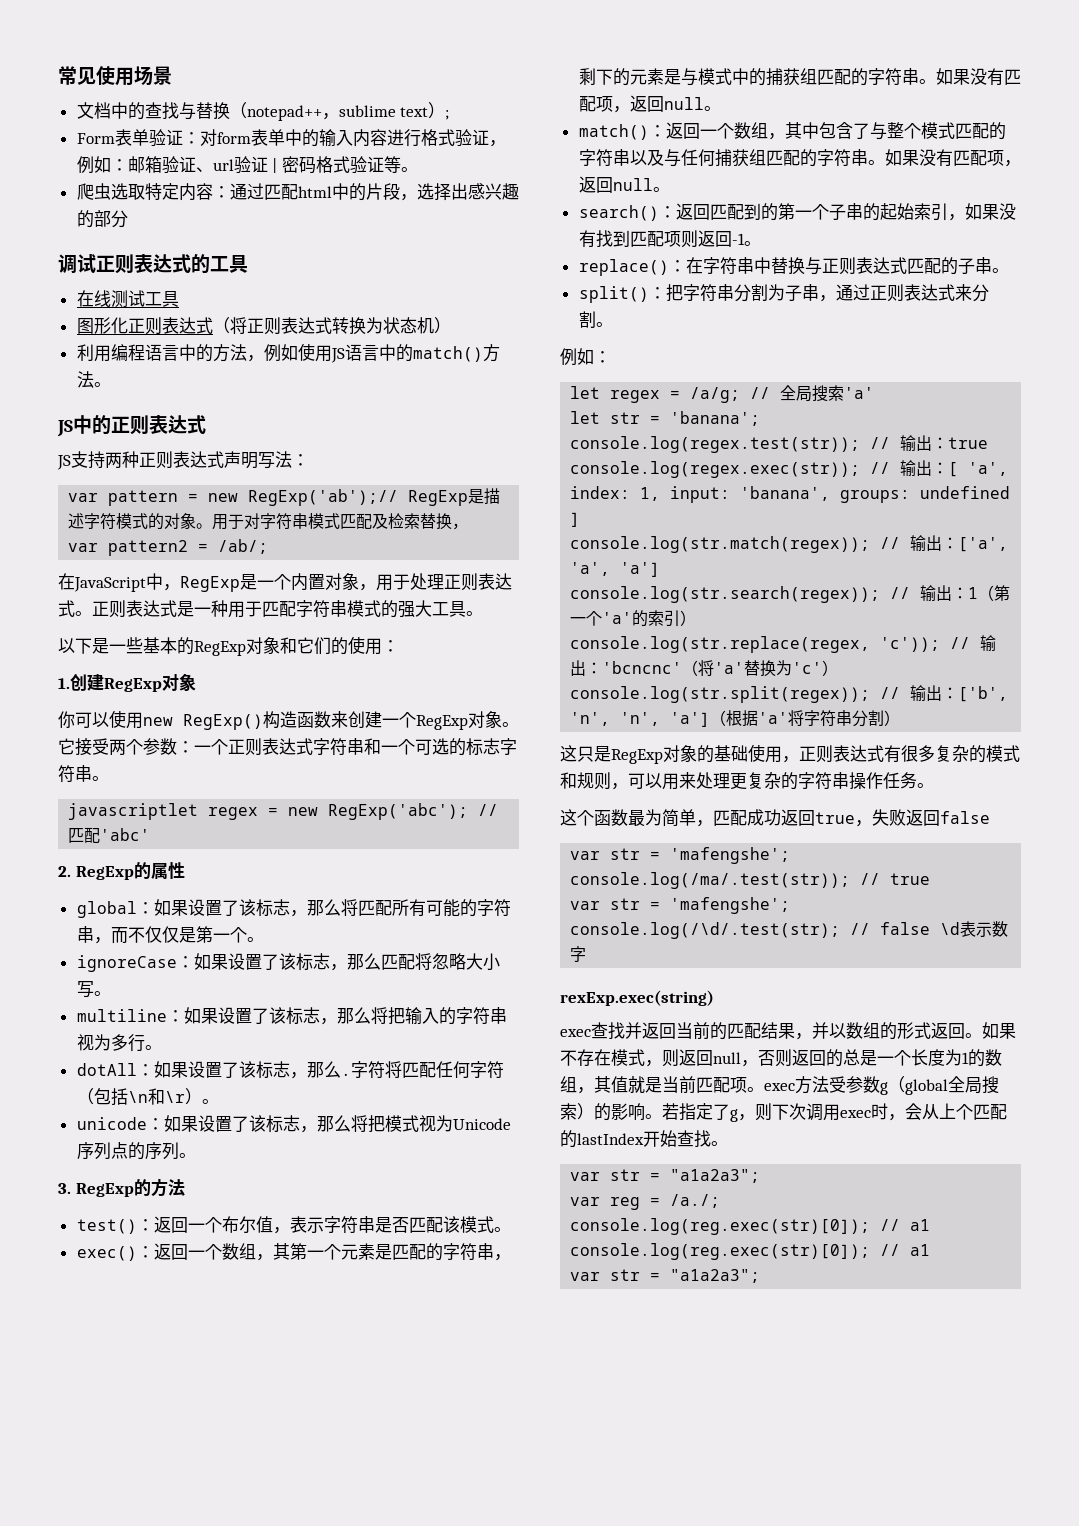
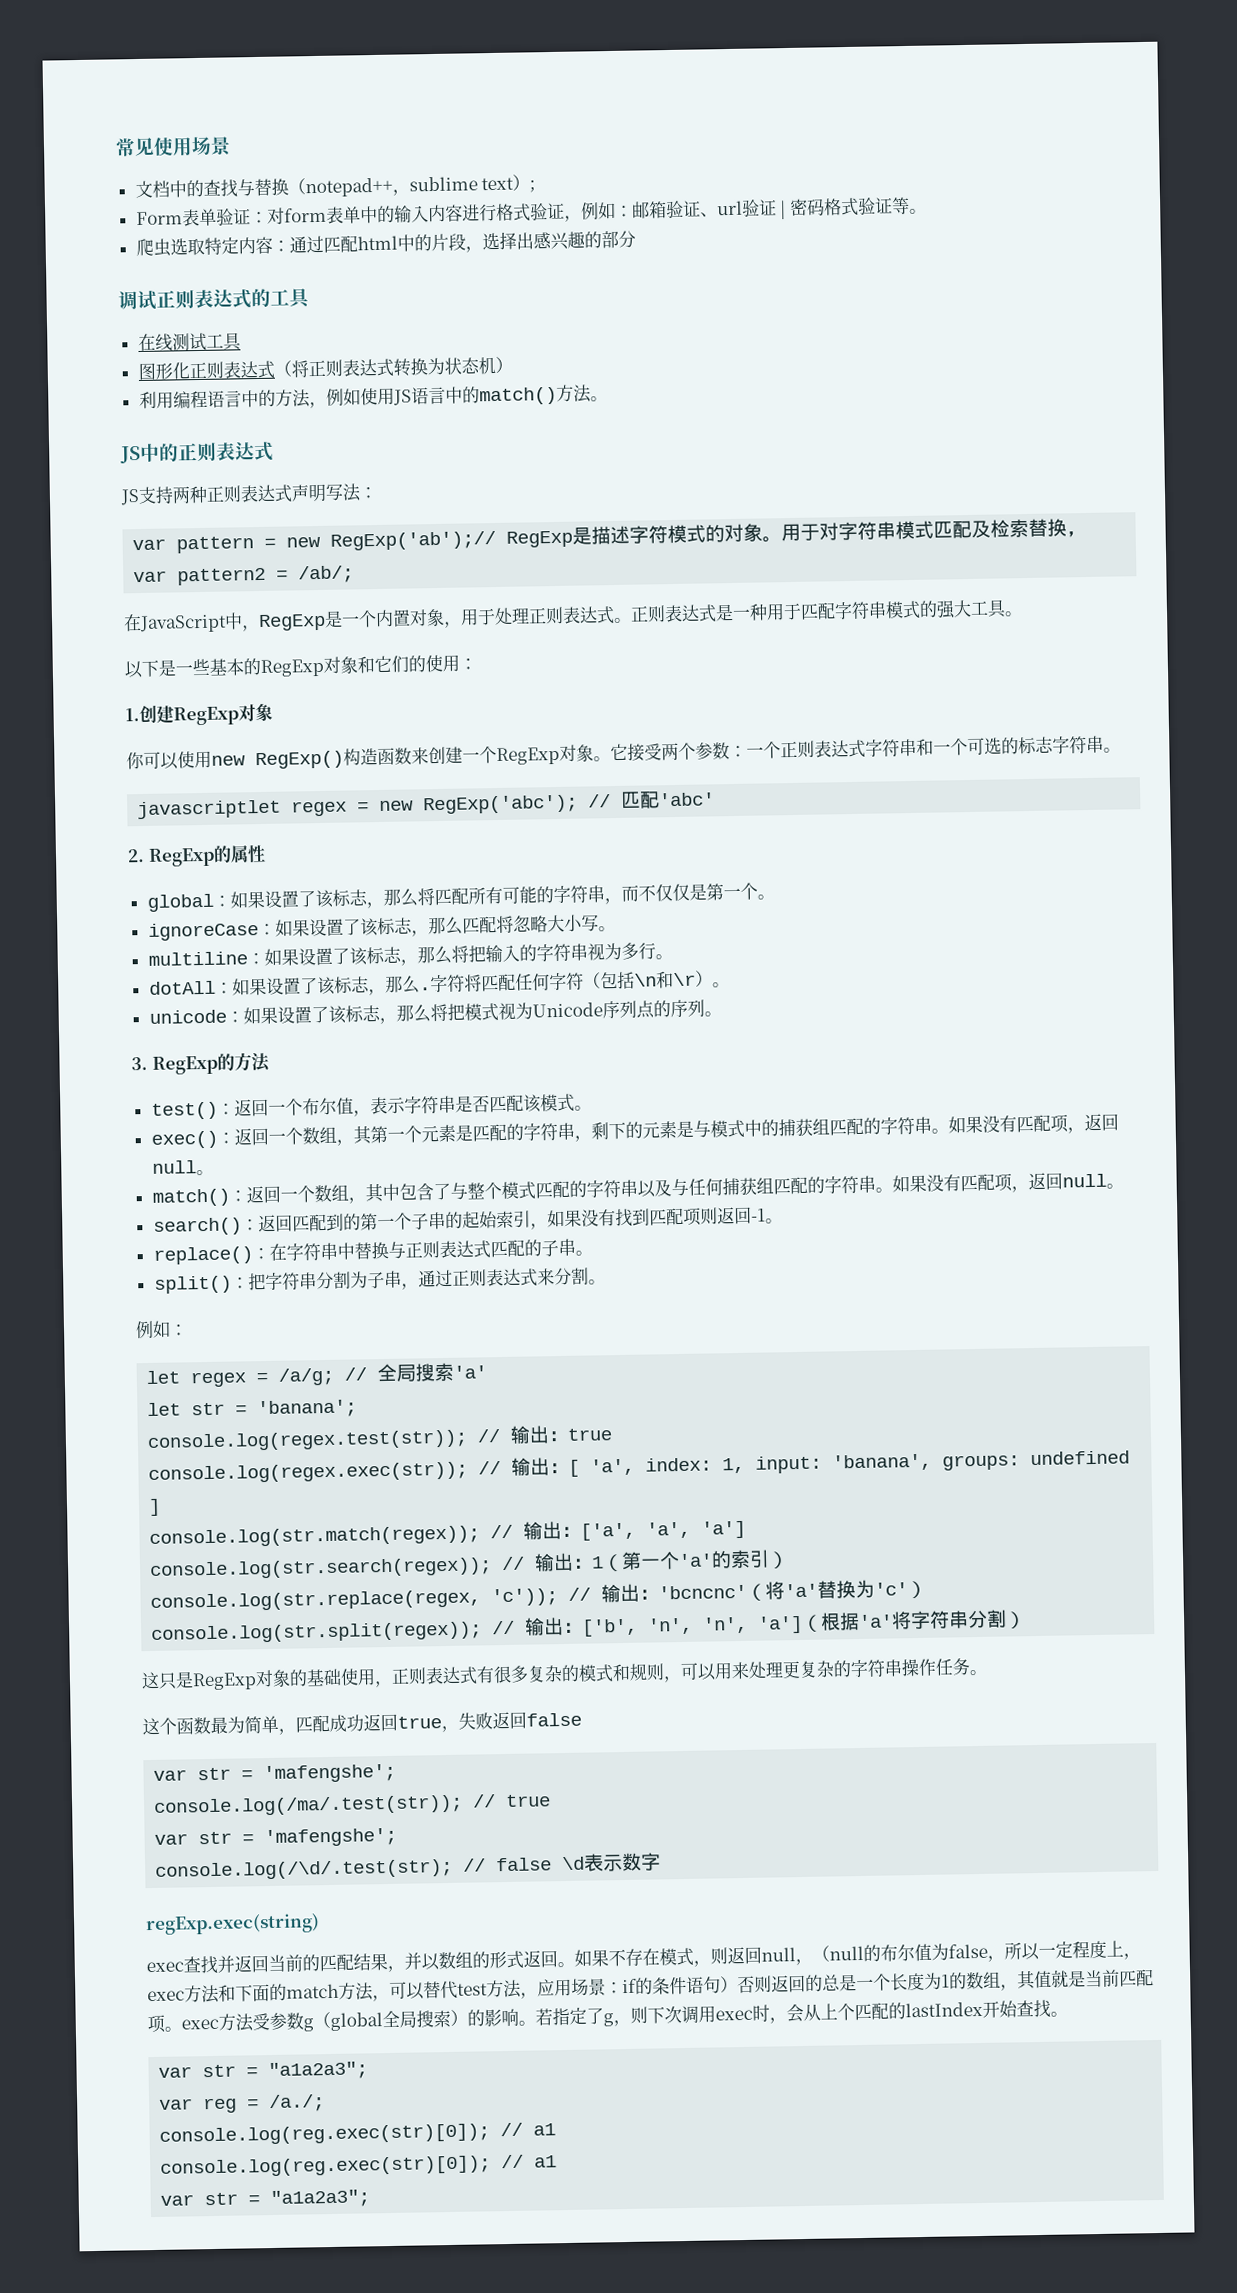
- rexExp.exec(string)
+ regExp.exec(string)
- 如果不存在模式，则返回null，否则返回的总是一个长度为1的数组，其值就是当前匹配项。exec方法受参数g（global全局搜索）的影响。
+ 如果不存在模式，则返回null，（null的布尔值为false，所以一定程度上，exec方法和下面的match方法，可以替代test方法，应用场景：if的条件语句）否则返回的总是一个长度为1的数组，其值就是当前匹配项。exec方法受参数g（global全局搜索）的影响。

